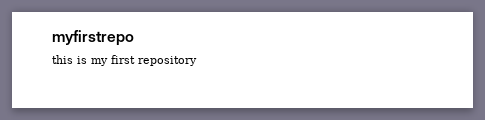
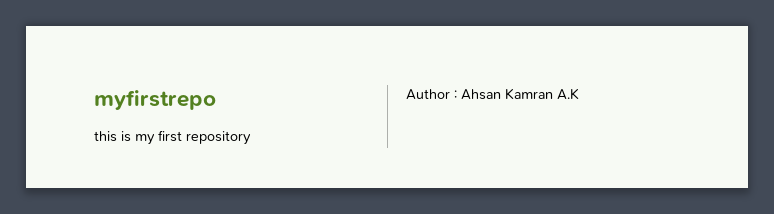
+ Author : Ahsan Kamran A.K

